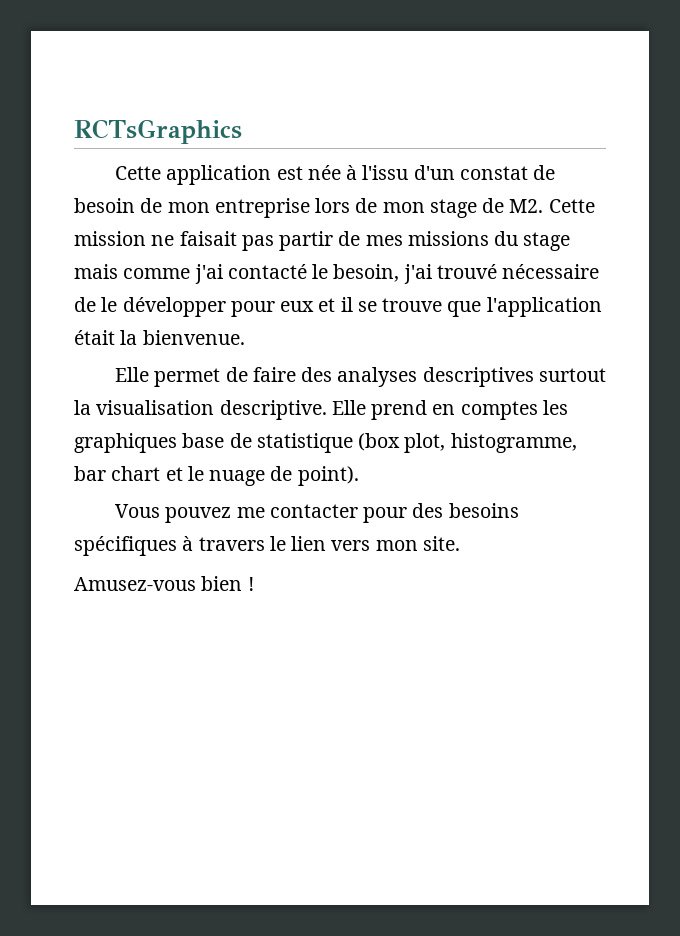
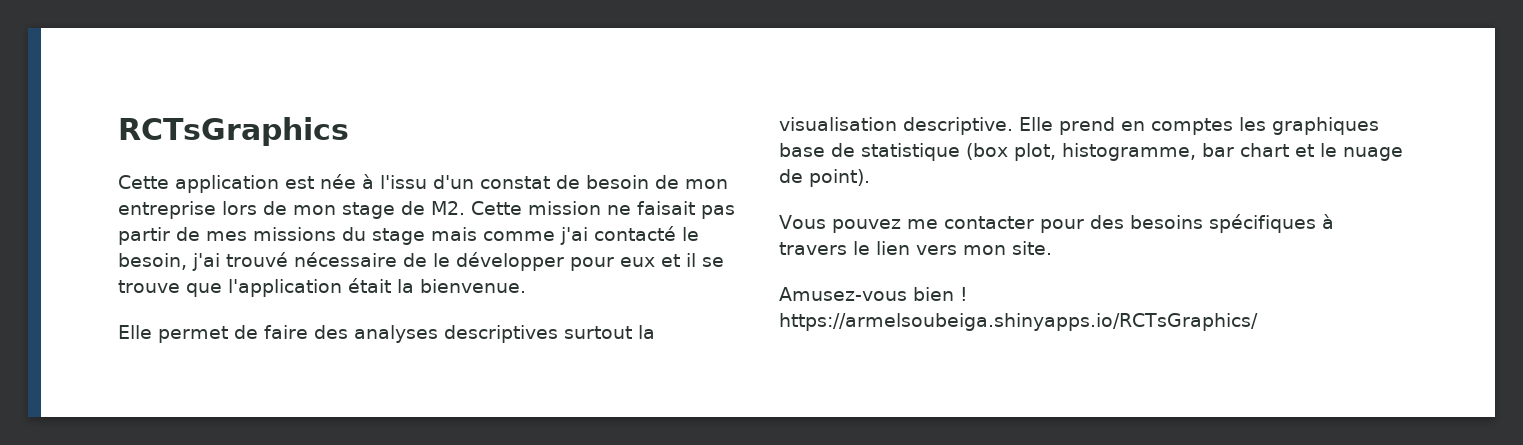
- Amusez-vous bien !
+ Amusez-vous bien ! https://armelsoubeiga.shinyapps.io/RCTsGraphics/

